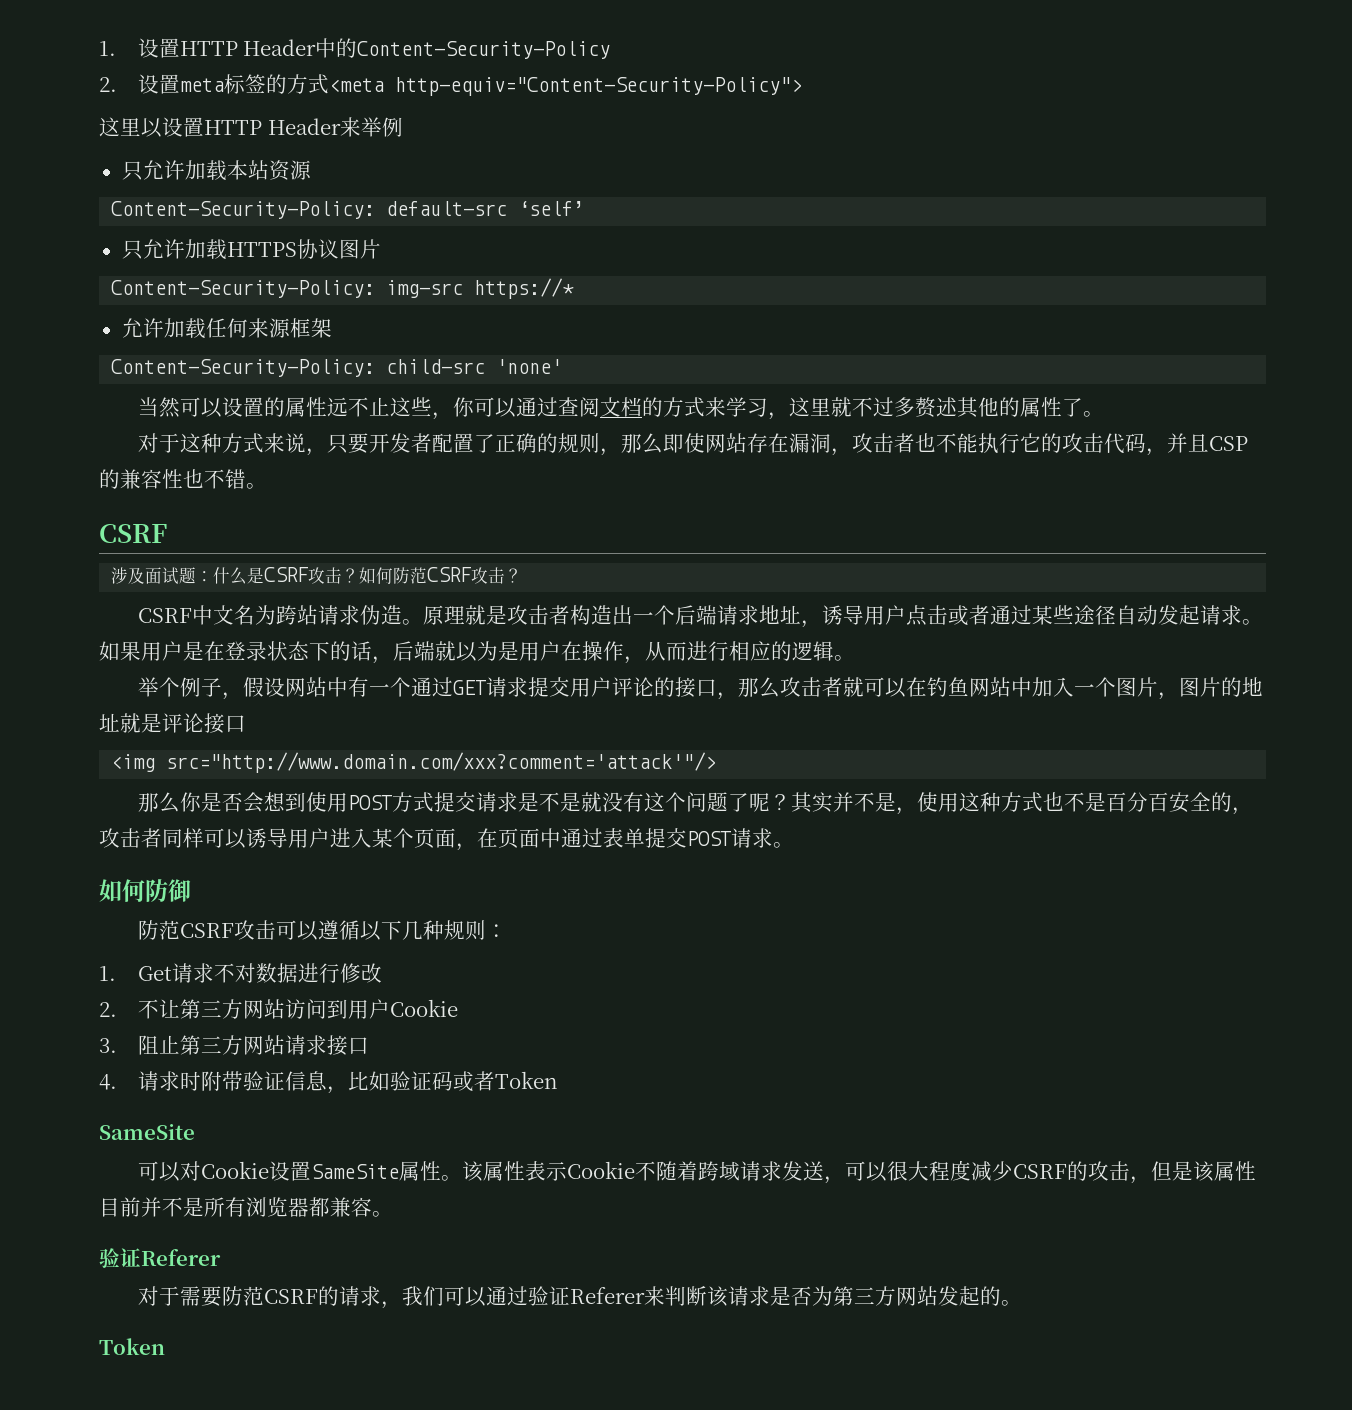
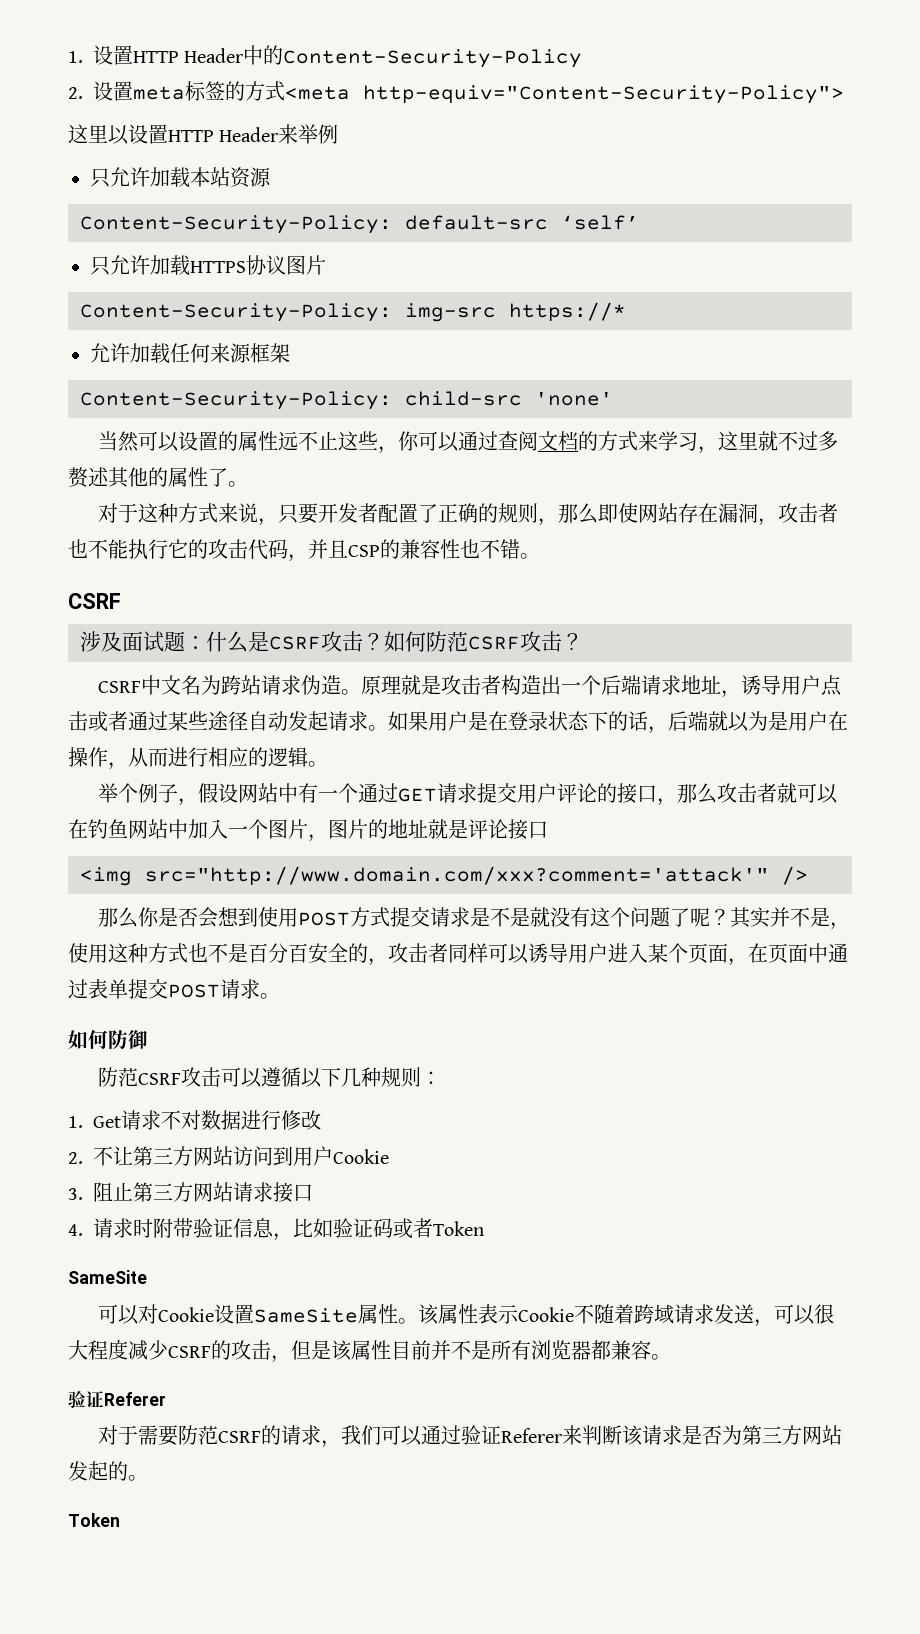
- <img src="http://www.domain.com/xxx?comment='attack'"/>
+ <img src="http://www.domain.com/xxx?comment='attack'" />

